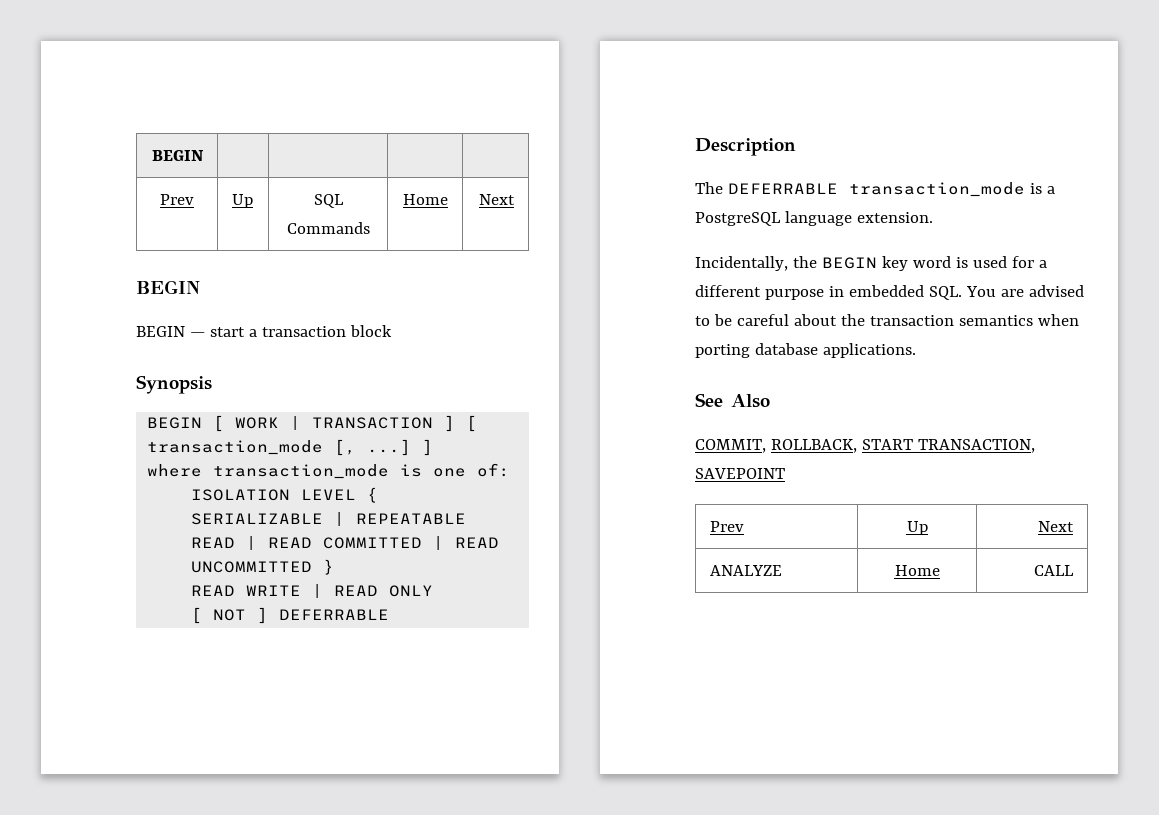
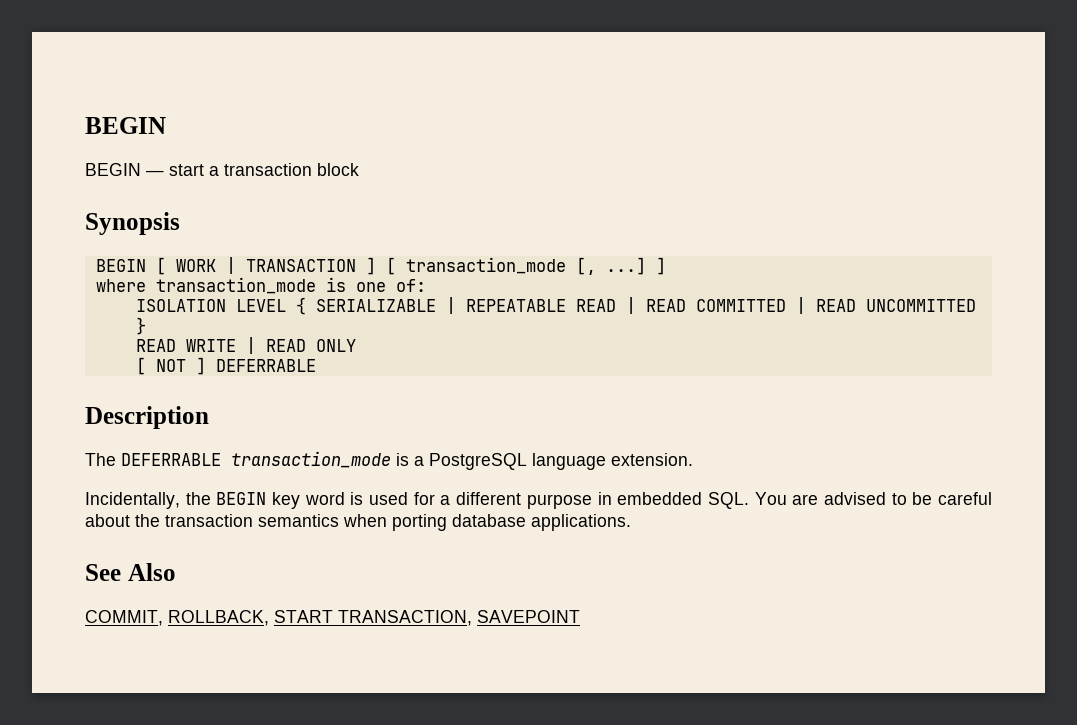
- BEGIN | | | |
- Prev | Up | SQL Commands | Home | Next
- Prev | Up | Next
- ANALYZE | Home | CALL

